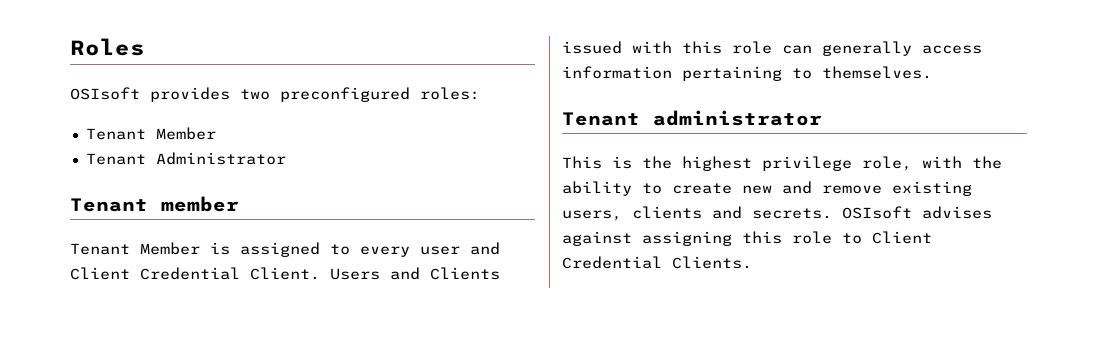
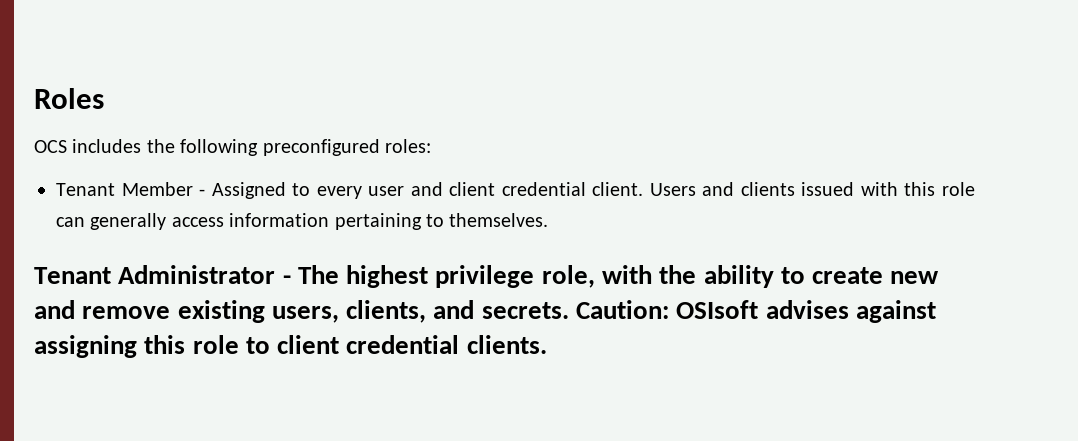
- OSIsoft provides two preconfigured roles:
- Tenant Member
- Tenant Administrator
- Tenant member
- Tenant Member is assigned to every user and Client Credential Client.
+ OCS includes the following preconfigured roles:
+ Tenant Member - Assigned to every user and client credential client.
- Users and Clients issued with this role can generally access information pertaining to themselves.
+ Users and clients issued with this role can generally access information pertaining to themselves.
- Tenant administrator
- This is the highest privilege role, with the ability to create new and remove existing users, clients and secrets.
+ Tenant Administrator - The highest privilege role, with the ability to create new and remove existing users, clients, and secrets.
- OSIsoft advises against assigning this role to Client Credential Clients.
+ Caution: OSIsoft advises against assigning this role to client credential clients.

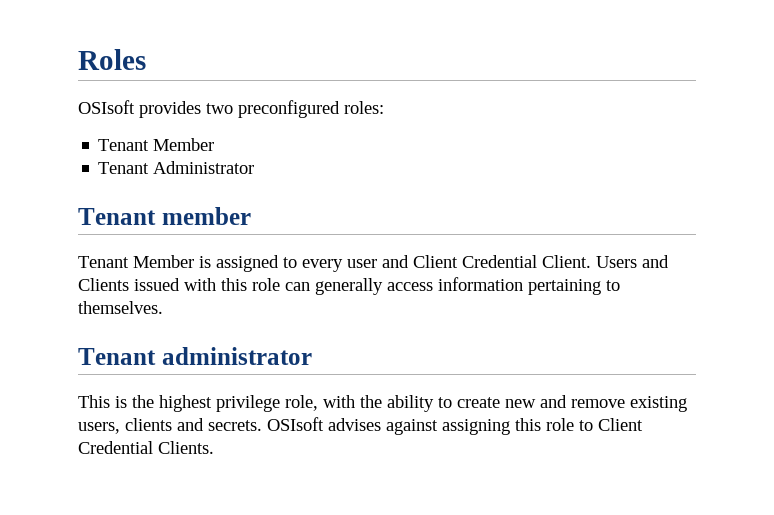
- OCS includes the following preconfigured roles:
- Tenant Member - Assigned to every user and client credential client.
+ OSIsoft provides two preconfigured roles:
+ Tenant Member
+ Tenant Administrator
+ Tenant member
+ Tenant Member is assigned to every user and Client Credential Client.
- Users and clients issued with this role can generally access information pertaining to themselves.
+ Users and Clients issued with this role can generally access information pertaining to themselves.
- Tenant Administrator - The highest privilege role, with the ability to create new and remove existing users, clients, and secrets.
+ Tenant administrator
+ This is the highest privilege role, with the ability to create new and remove existing users, clients and secrets.
- Caution: OSIsoft advises against assigning this role to client credential clients.
+ OSIsoft advises against assigning this role to Client Credential Clients.

